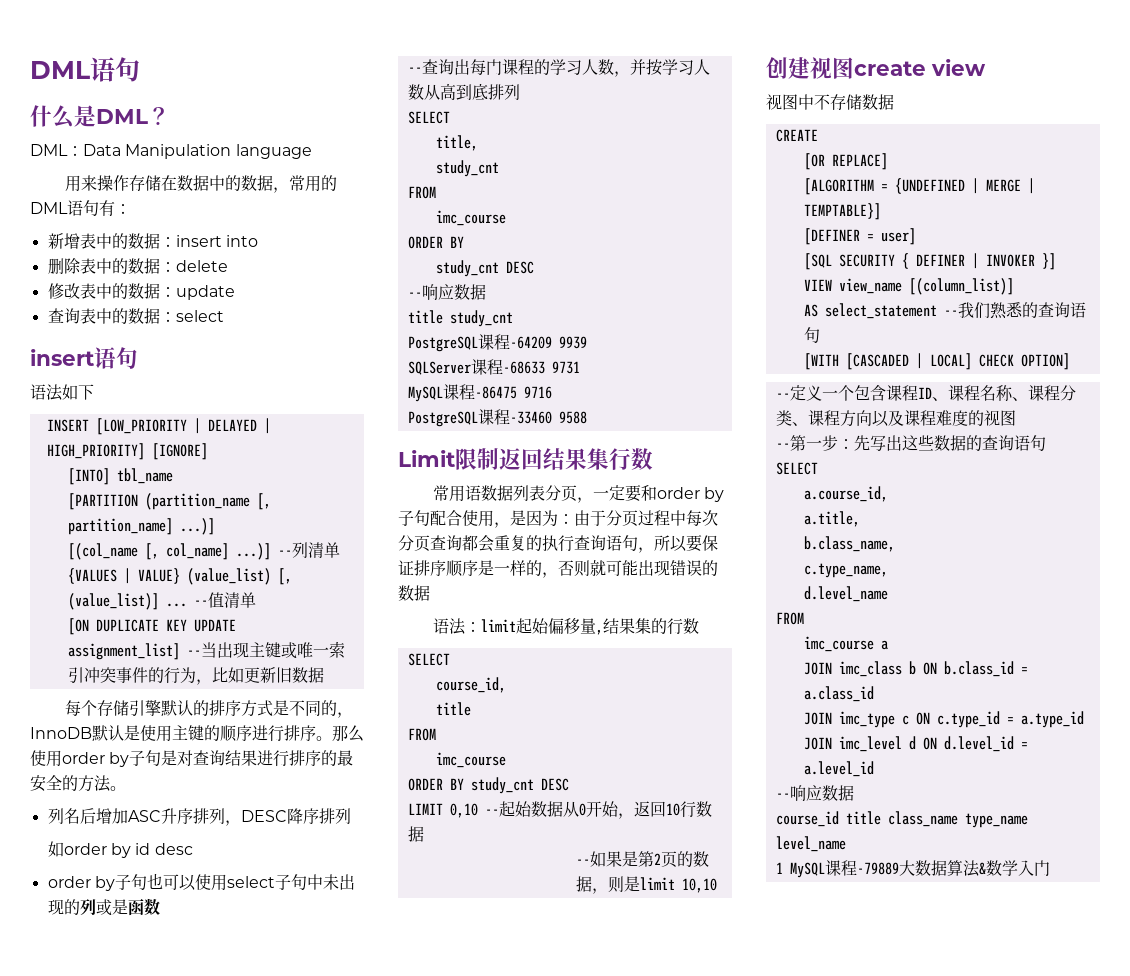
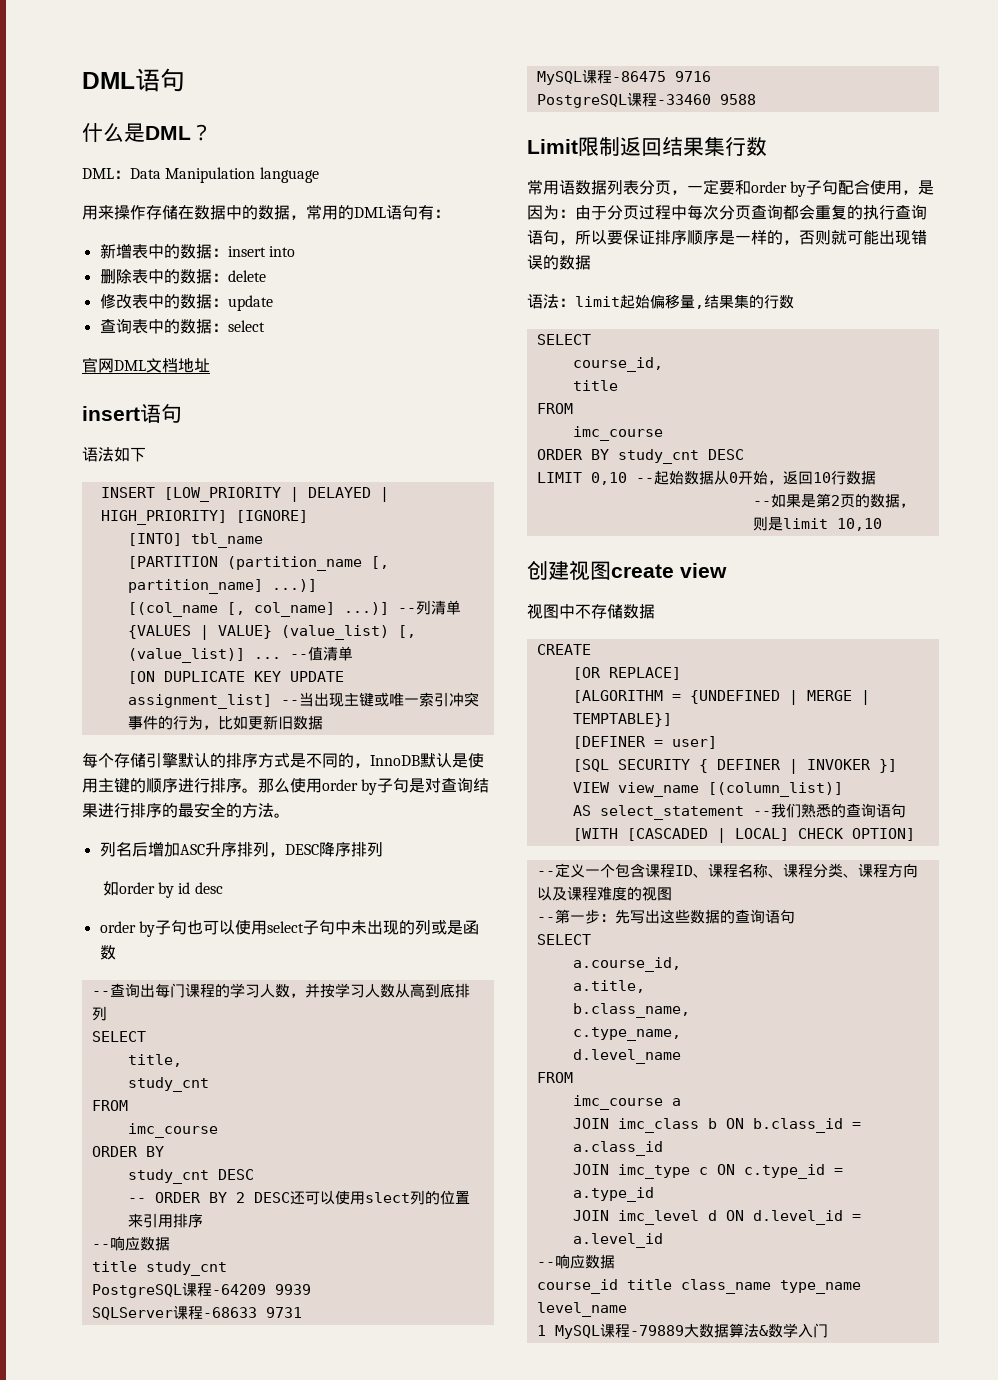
+ 官网DML文档地址
+ -- ORDER BY 2 DESC还可以使用slect列的位置来引用排序

